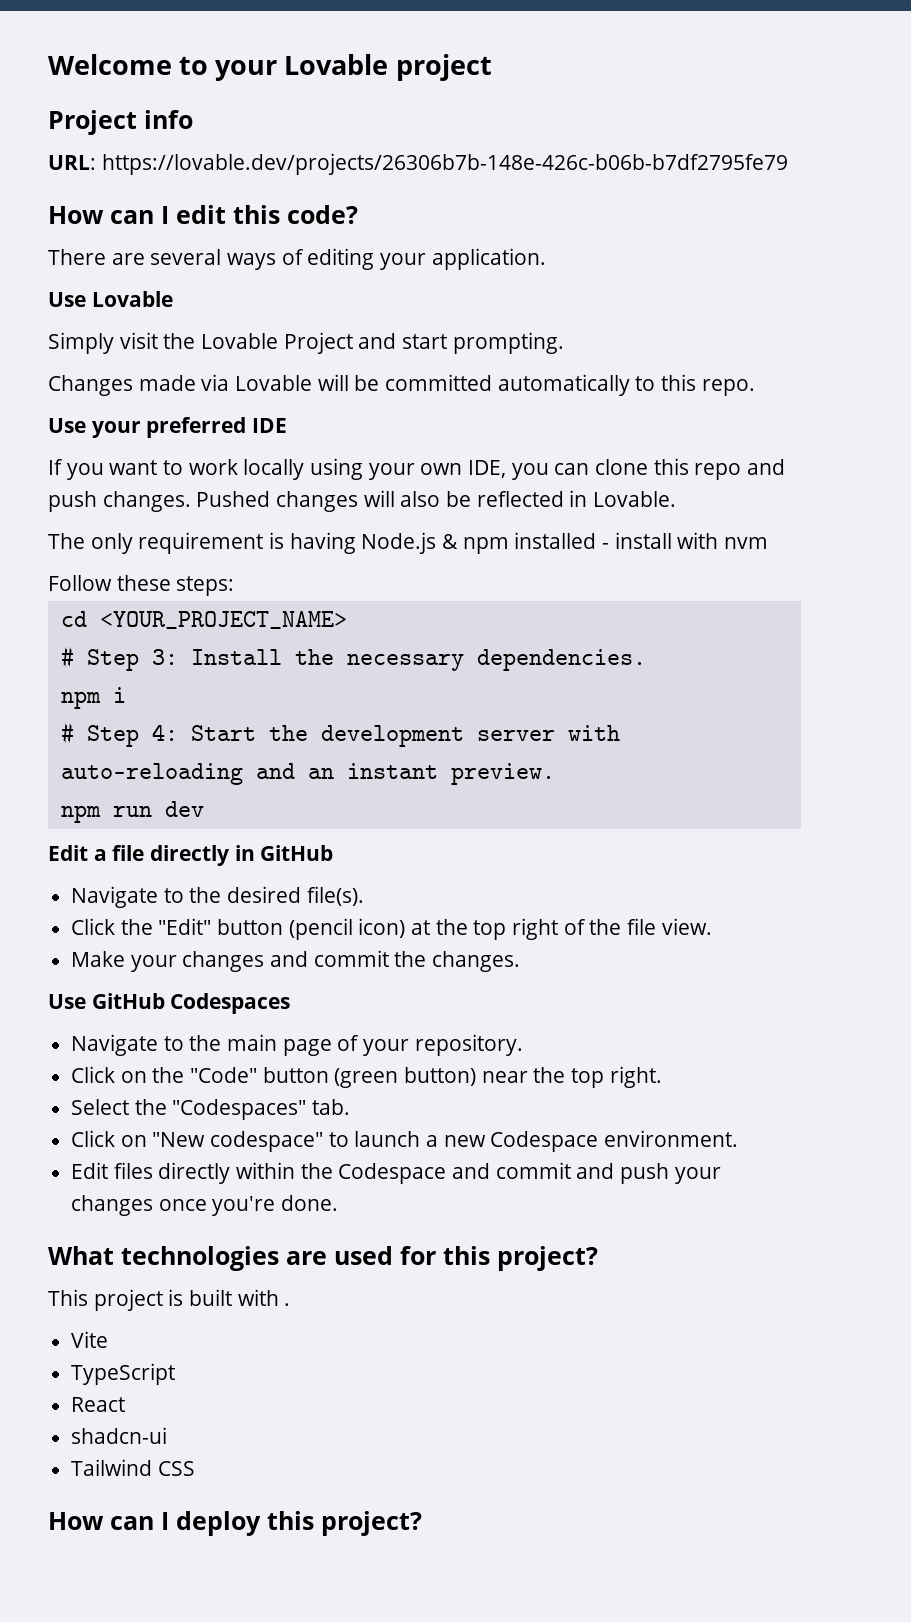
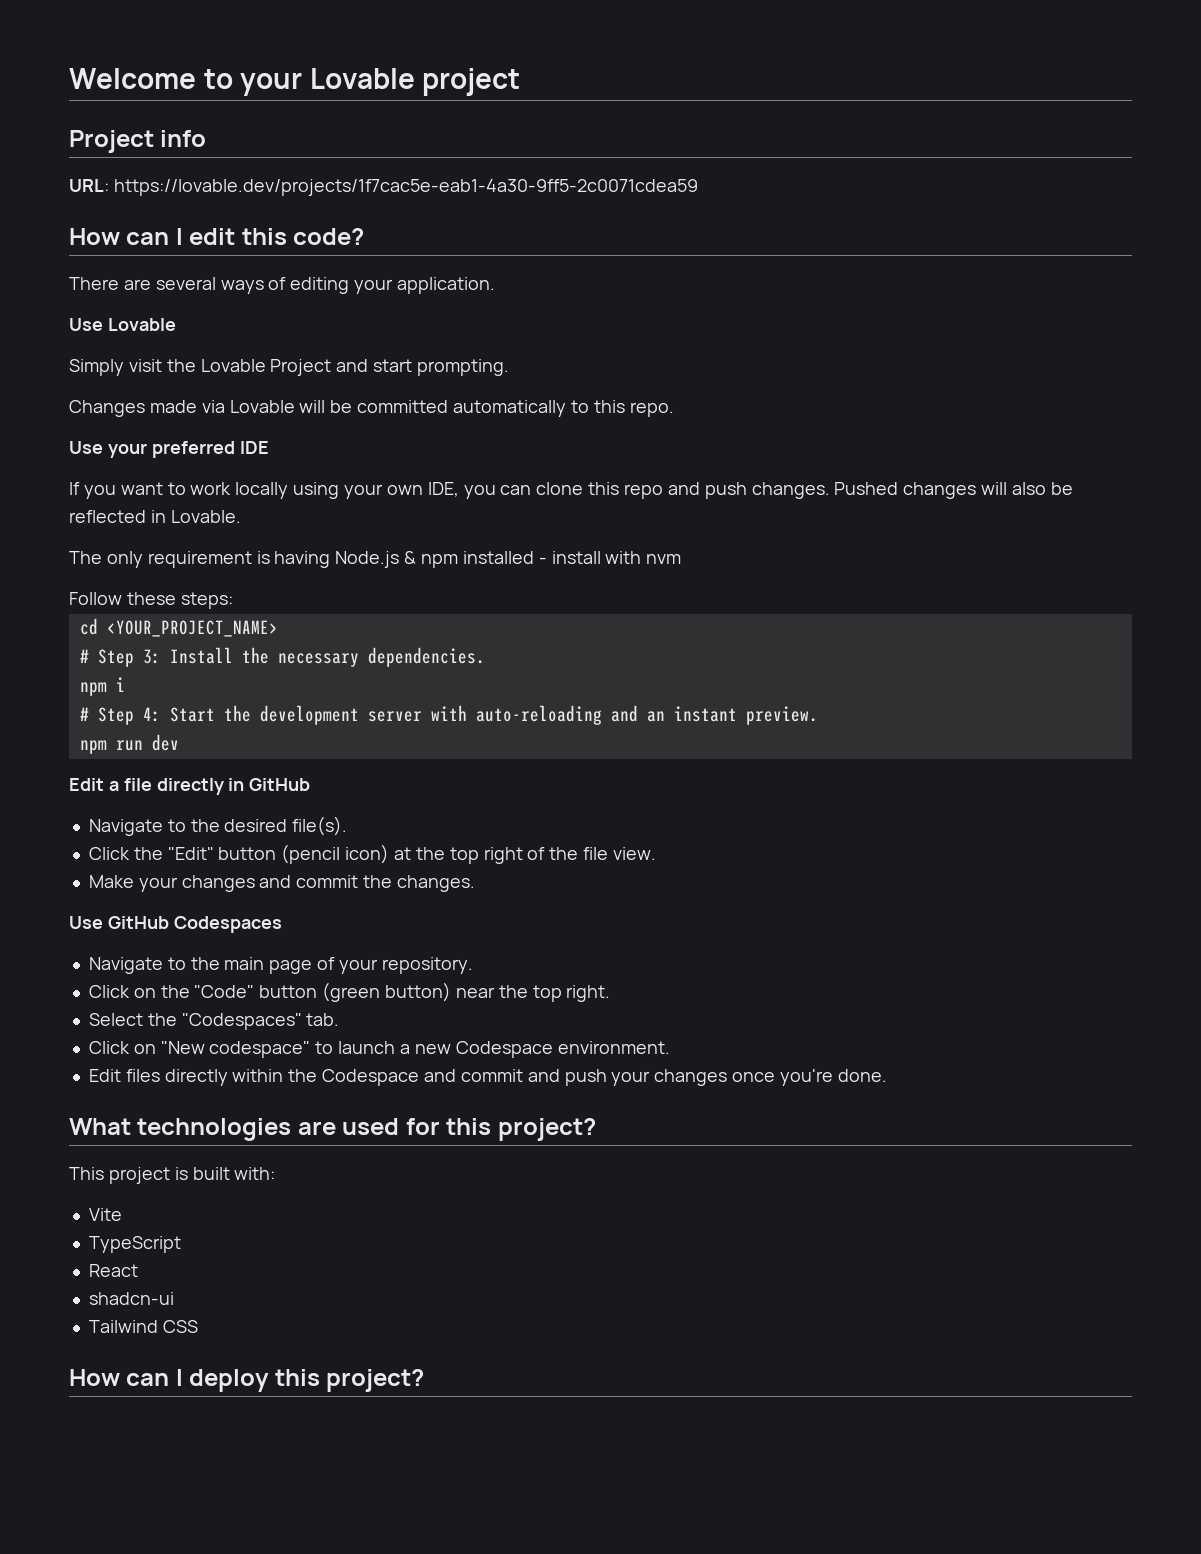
- URL: https://lovable.dev/projects/26306b7b-148e-426c-b06b-b7df2795fe79
+ URL: https://lovable.dev/projects/1f7cac5e-eab1-4a30-9ff5-2c0071cdea59
- This project is built with .
+ This project is built with:

